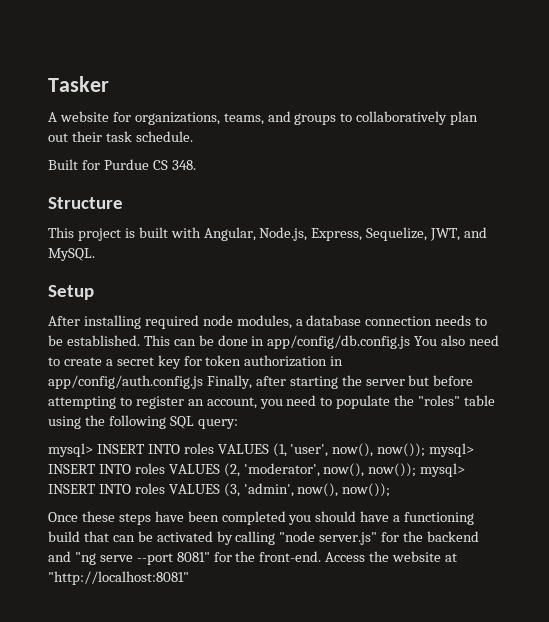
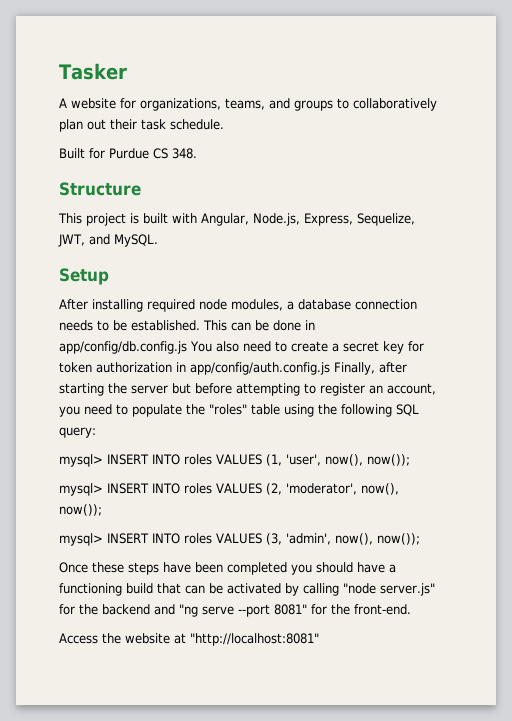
- mysql> INSERT INTO roles VALUES (1, 'user', now(), now()); mysql> INSERT INTO roles VALUES (2, 'moderator', now(), now()); mysql> INSERT INTO roles VALUES (3, 'admin', now(), now());
+ mysql> INSERT INTO roles VALUES (1, 'user', now(), now());
+ mysql> INSERT INTO roles VALUES (2, 'moderator', now(), now());
+ mysql> INSERT INTO roles VALUES (3, 'admin', now(), now());
- Once these steps have been completed you should have a functioning build that can be activated by calling "node server.js" for the backend and "ng serve --port 8081" for the front-end. Access the website at "http://localhost:8081"
+ Once these steps have been completed you should have a functioning build that can be activated by calling "node server.js" for the backend and "ng serve --port 8081" for the front-end.
+ Access the website at "http://localhost:8081"

